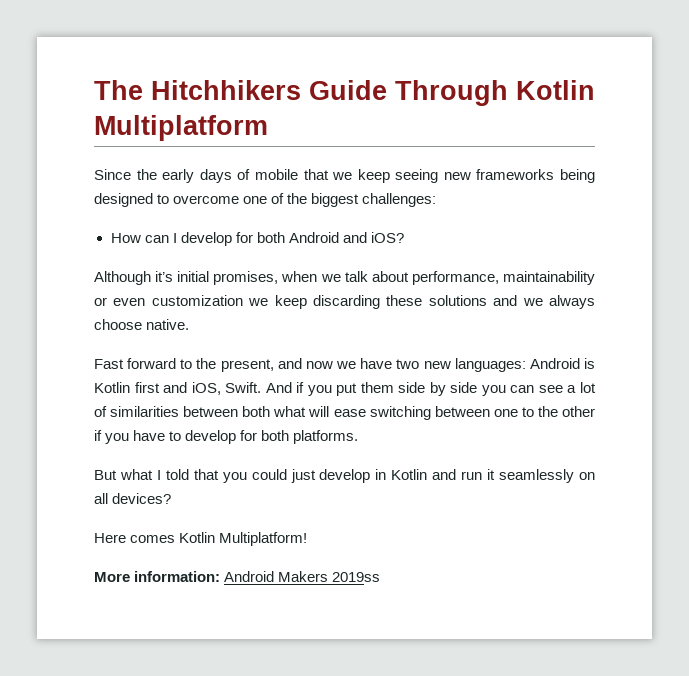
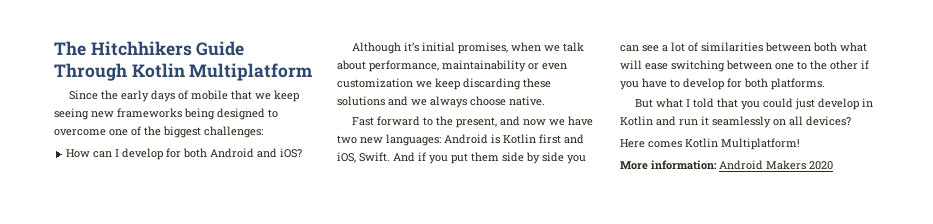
- More information: Android Makers 2019ss
+ More information: Android Makers 2020

